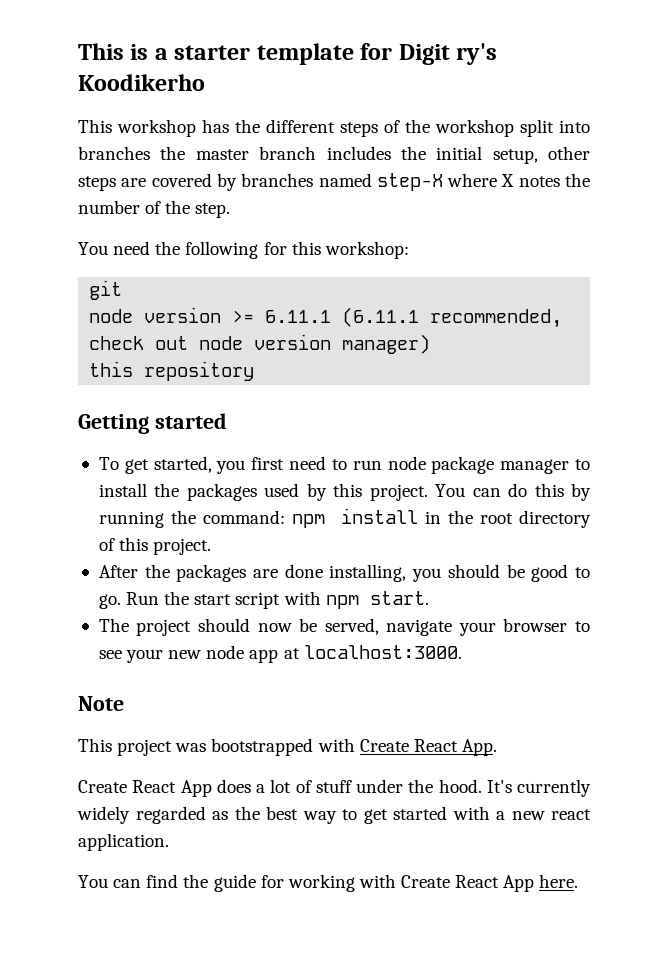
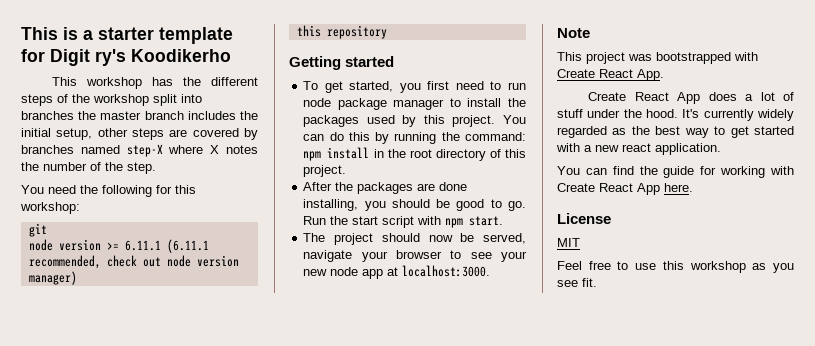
+ License
+ MIT
+ Feel free to use this workshop as you see fit.

